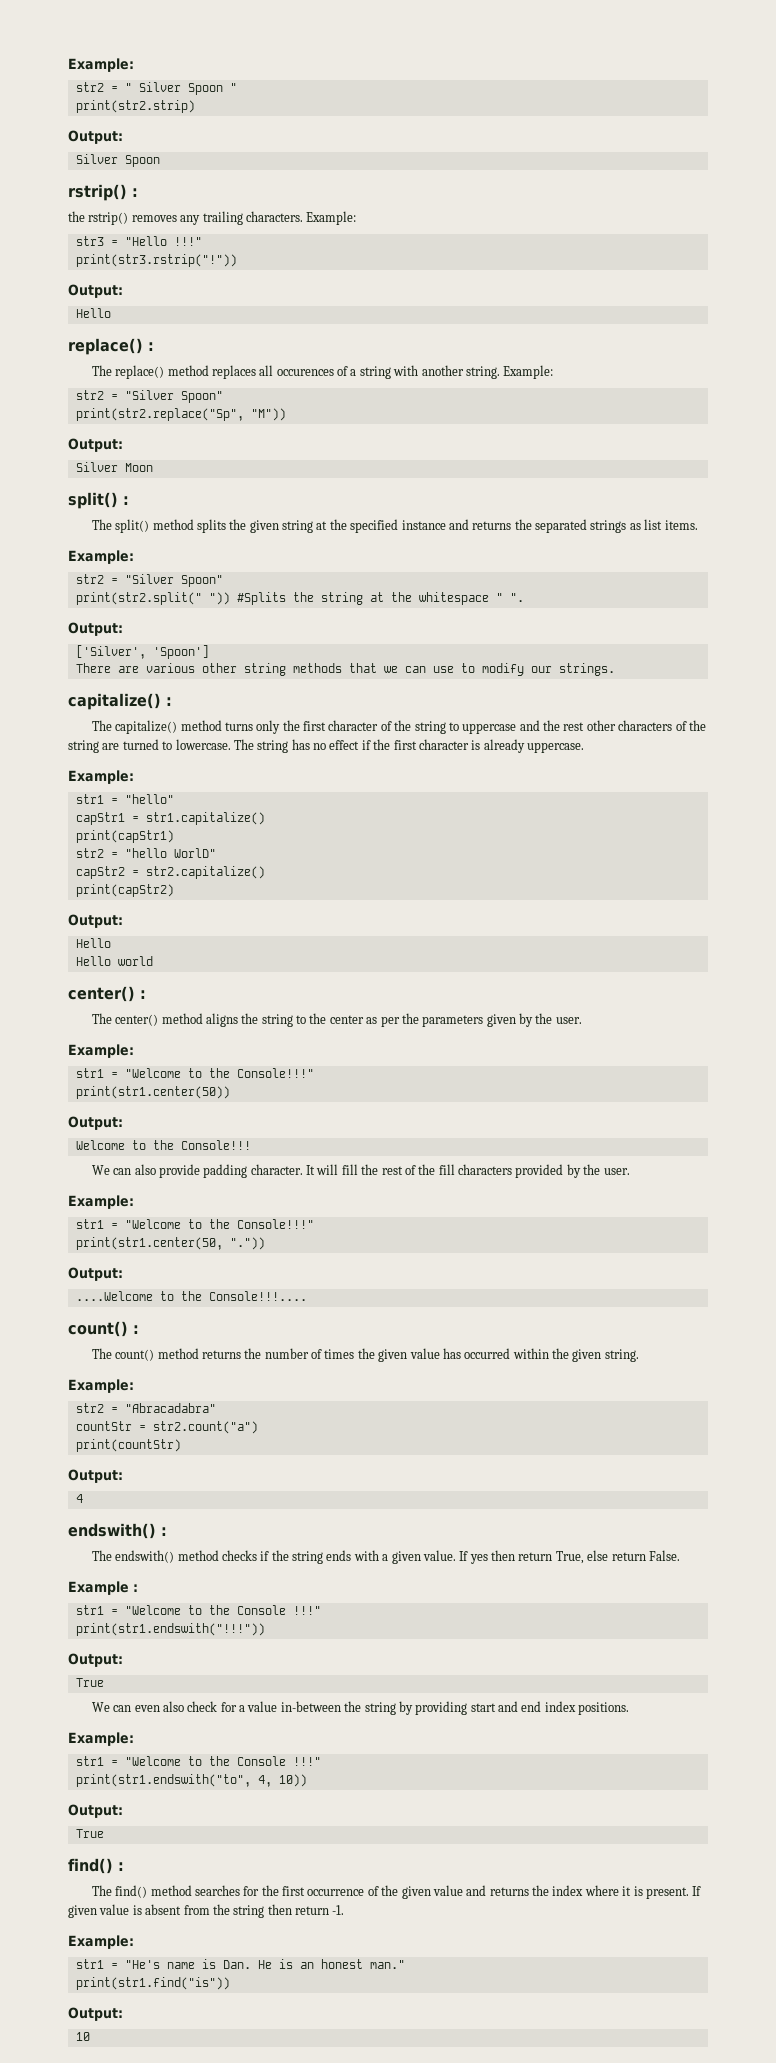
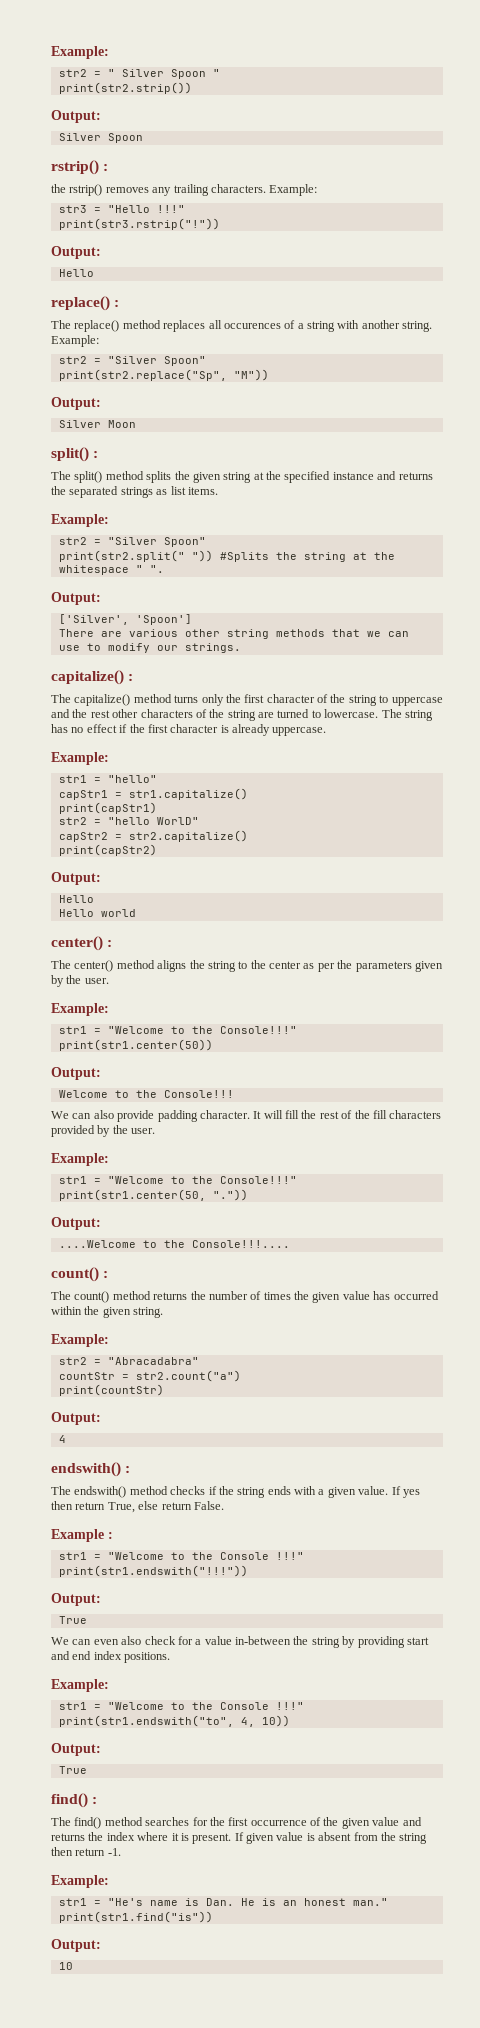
- print(str2.strip)
+ print(str2.strip())

